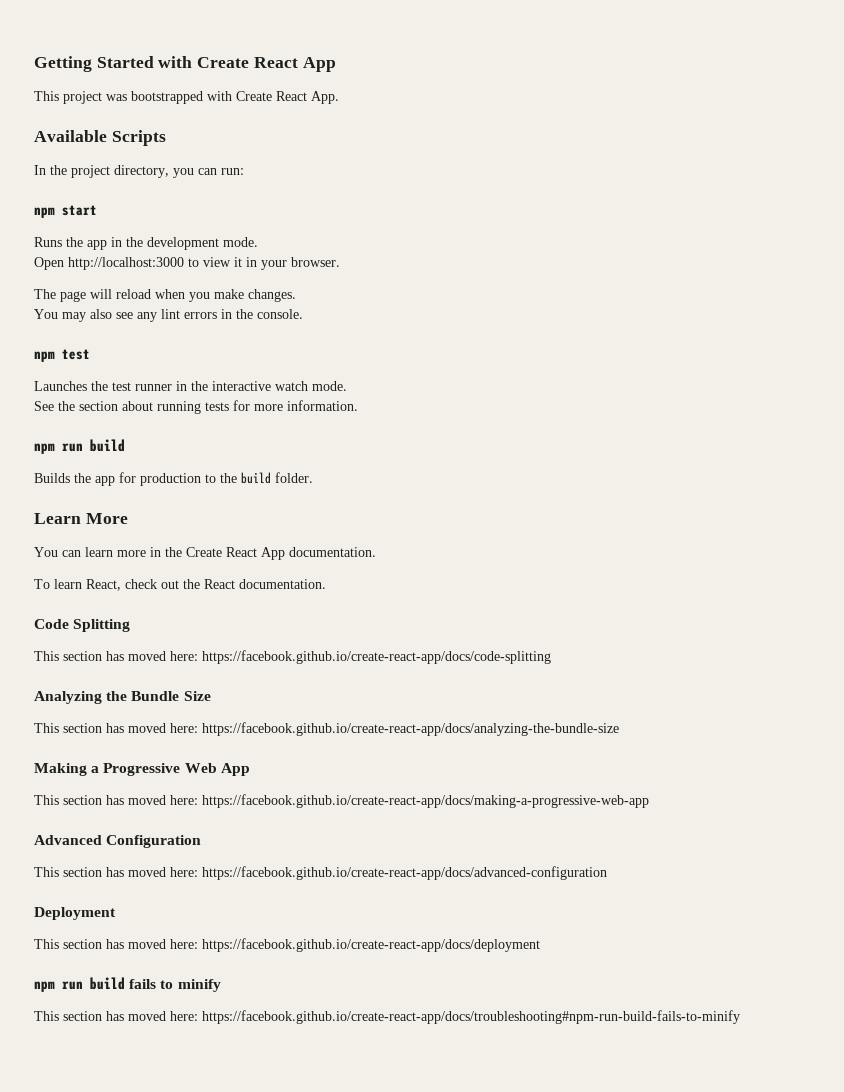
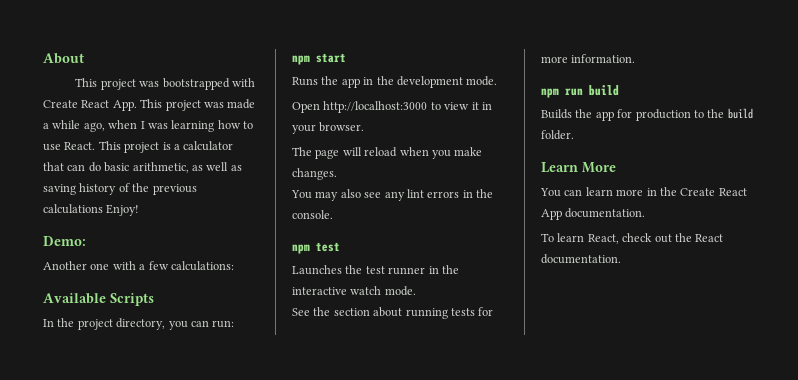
- Getting Started with Create React App
+ About
- This project was bootstrapped with Create React App.
+ This project was bootstrapped with Create React App. This project was made a while ago, when I was learning how to use React. This project is a calculator that can do basic arithmetic, as well as saving history of the previous calculations Enjoy!
+ Demo:
+ Another one with a few calculations:
- Code Splitting
- This section has moved here: https://facebook.github.io/create-react-app/docs/code-splitting
- Analyzing the Bundle Size
- This section has moved here: https://facebook.github.io/create-react-app/docs/analyzing-the-bundle-size
- Making a Progressive Web App
- This section has moved here: https://facebook.github.io/create-react-app/docs/making-a-progressive-web-app
- Advanced Configuration
- This section has moved here: https://facebook.github.io/create-react-app/docs/advanced-configuration
- Deployment
- This section has moved here: https://facebook.github.io/create-react-app/docs/deployment
- npm run build fails to minify
- This section has moved here: https://facebook.github.io/create-react-app/docs/troubleshooting#npm-run-build-fails-to-minify

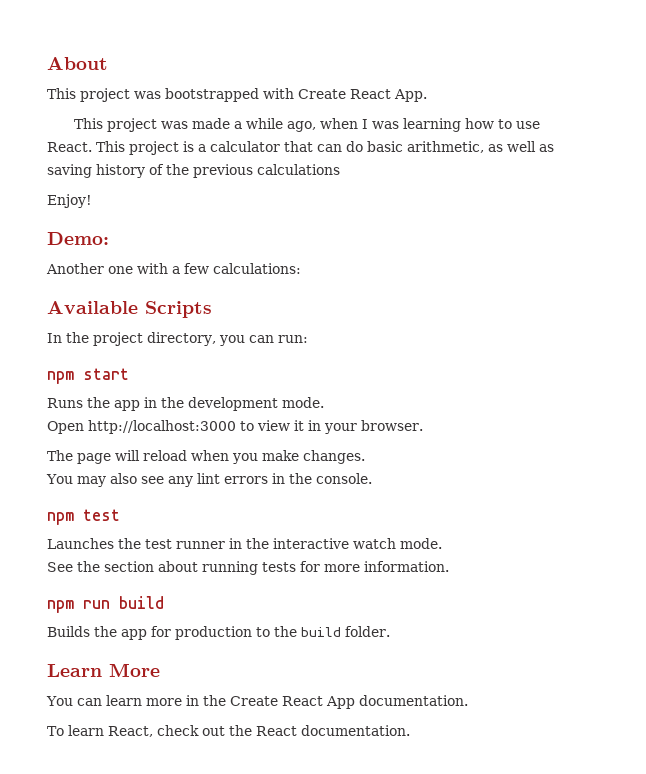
- This project was bootstrapped with Create React App. This project was made a while ago, when I was learning how to use React.
+ This project was bootstrapped with Create React App.
+ This project was made a while ago, when I was learning how to use React.
- This project is a calculator that can do basic arithmetic, as well as saving history of the previous calculations Enjoy!
+ This project is a calculator that can do basic arithmetic, as well as saving history of the previous calculations
+ Enjoy!

